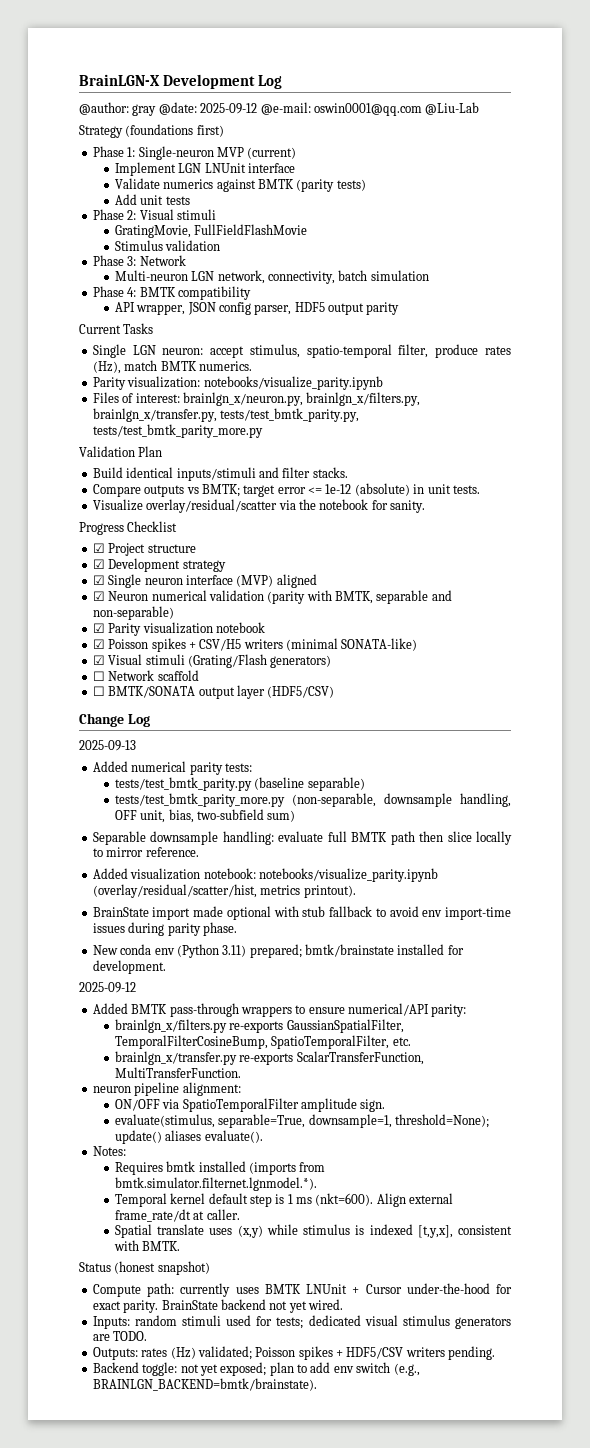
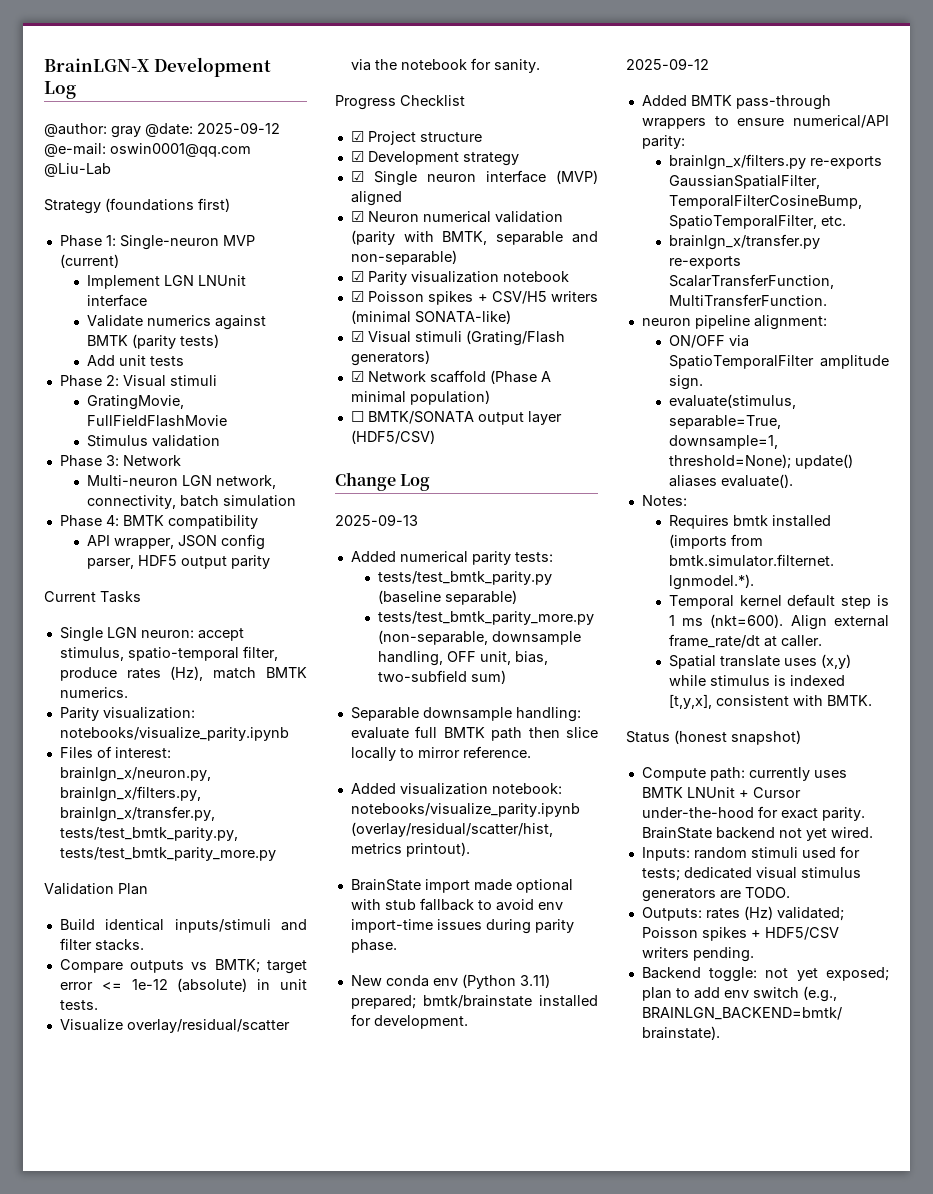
- ☐ Network scaffold
+ ☑ Network scaffold (Phase A minimal population)

